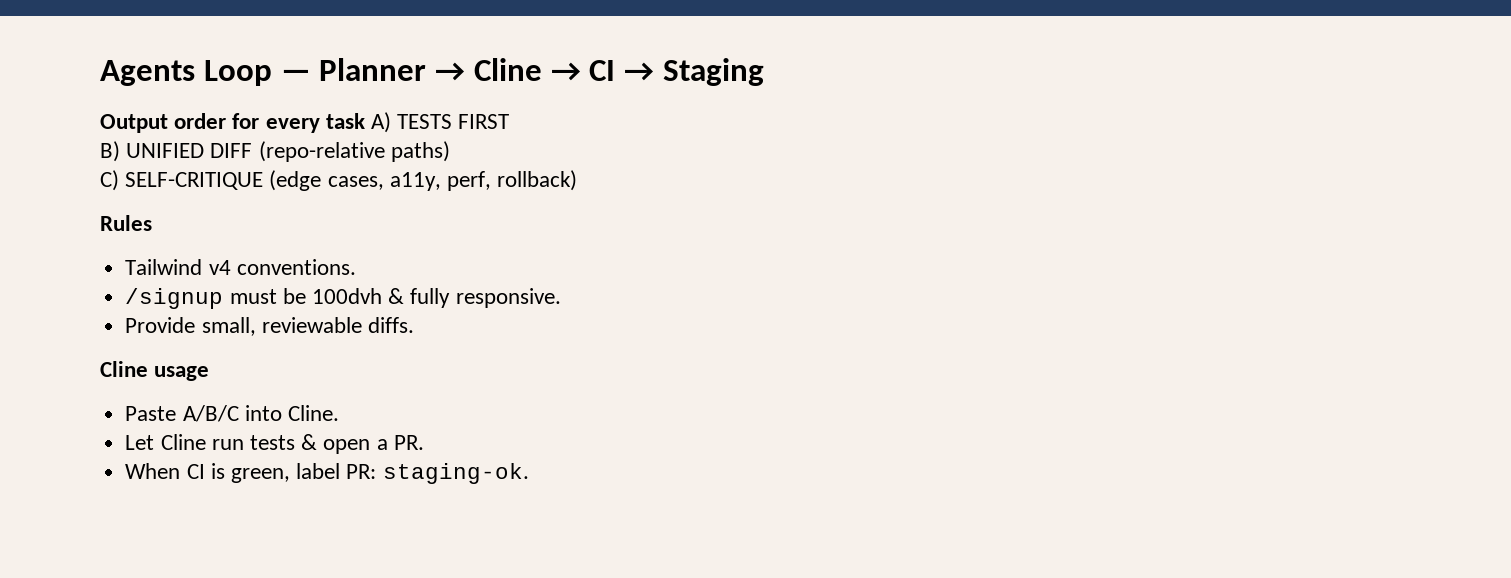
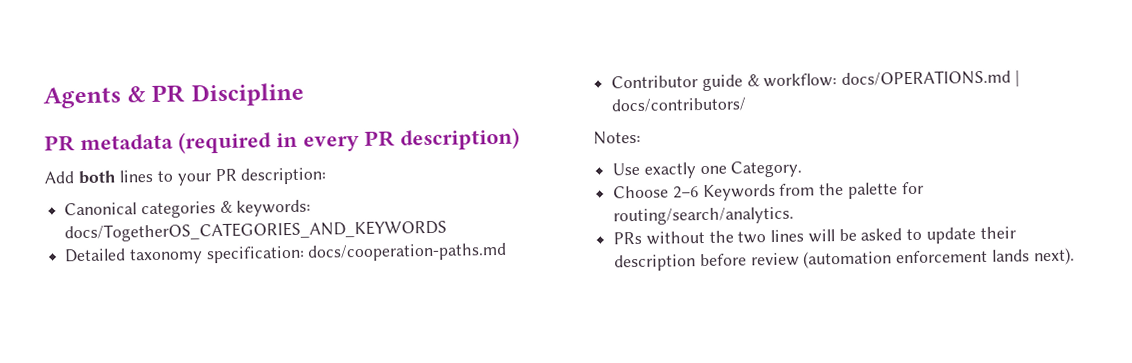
- Agents Loop — Planner → Cline → CI → Staging
- Output order for every task A) TESTS FIRST
- B) UNIFIED DIFF (repo-relative paths)
- C) SELF-CRITIQUE (edge cases, a11y, perf, rollback)
- Rules
- Tailwind v4 conventions.
- /signup must be 100dvh & fully responsive.
- Provide small, reviewable diffs.
- Cline usage
- Paste A/B/C into Cline.
- Let Cline run tests & open a PR.
- When CI is green, label PR: staging-ok.
+ Agents & PR Discipline
+ PR metadata (required in every PR description)
+ Add both lines to your PR description:
+ Canonical categories & keywords: docs/TogetherOS_CATEGORIES_AND_KEYWORDS
+ Detailed taxonomy specification: docs/cooperation-paths.md
+ Contributor guide & workflow: docs/OPERATIONS.md | docs/contributors/
+ Notes:
+ Use exactly one Category.
+ Choose 2–6 Keywords from the palette for routing/search/analytics.
+ PRs without the two lines will be asked to update their description before review (automation enforcement lands next).

